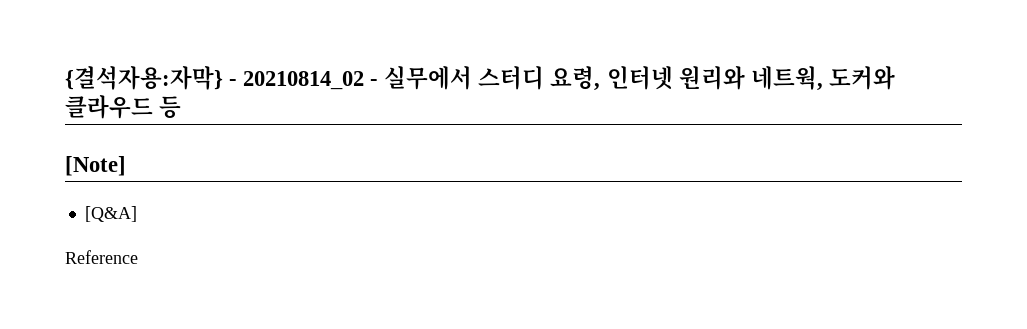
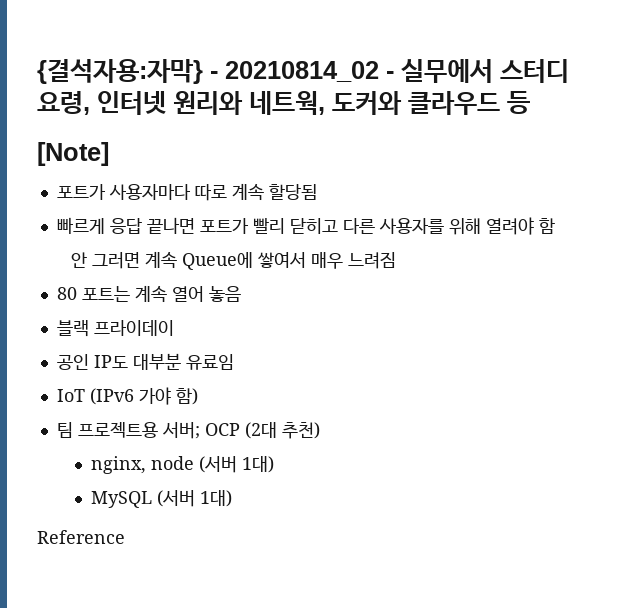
- [Q&A]
+ 포트가 사용자마다 따로 계속 할당됨
+ 빠르게 응답 끝나면 포트가 빨리 닫히고 다른 사용자를 위해 열려야 함
+ 안 그러면 계속 Queue에 쌓여서 매우 느려짐
+ 80 포트는 계속 열어 놓음
+ 블랙 프라이데이
+ 공인 IP도 대부분 유료임
+ IoT (IPv6 가야 함)
+ 팀 프로젝트용 서버; OCP (2대 추천)
+ nginx, node (서버 1대)
+ MySQL (서버 1대)

